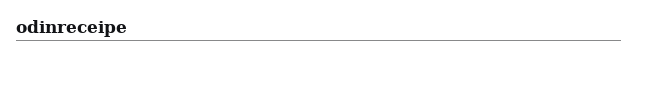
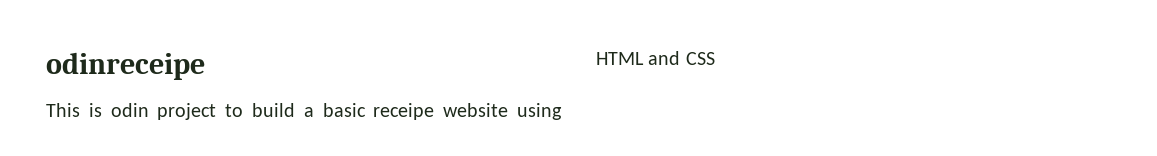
+ This is odin project to build a basic receipe website using HTML and CSS

